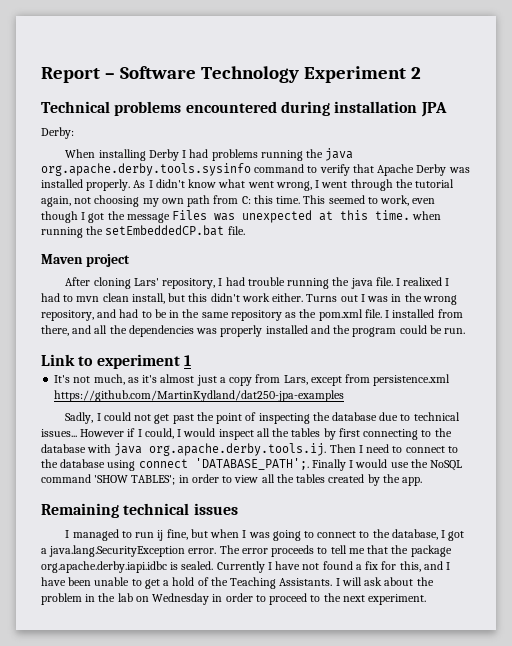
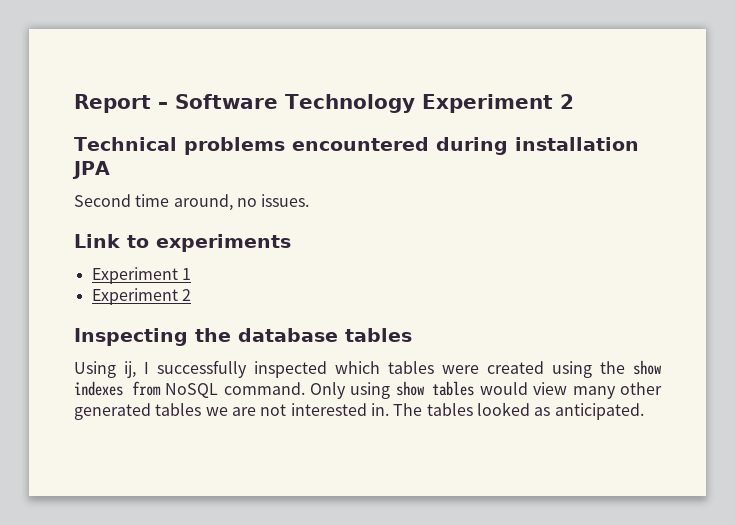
- Derby:
- When installing Derby I had problems running the java org.apache.derby.tools.sysinfo command to verify that Apache Derby was installed properly. As I didn't know what went wrong, I went through the tutorial again, not choosing my own path from C: this time. This seemed to work, even though I got the message Files was unexpected at this time. when running the setEmbeddedCP.bat file.
- Maven project
- After cloning Lars' repository, I had trouble running the java file. I realixed I had to mvn clean install, but this didn't work either. Turns out I was in the wrong repository, and had to be in the same repository as the pom.xml file. I installed from there, and all the dependencies was properly installed and the program could be run.
+ Second time around, no issues.
- Link to experiment 1
- It's not much, as it's almost just a copy from Lars, except from persistence.xml https://github.com/MartinKydland/dat250-jpa-examples
- Sadly, I could not get past the point of inspecting the database due to technical issues... However if I could, I would inspect all the tables by first connecting to the database with java org.apache.derby.tools.ij. Then I need to connect to the database using connect 'DATABASE_PATH';. Finally I would use the NoSQL command 'SHOW TABLES'; in order to view all the tables created by the app.
- Remaining technical issues
- I managed to run ij fine, but when I was going to connect to the database, I got a java.lang.SecurityException error. The error proceeds to tell me that the package org.apache.derby.iapi.idbc is sealed. Currently I have not found a fix for this, and I have been unable to get a hold of the Teaching Assistants. I will ask about the problem in the lab on Wednesday in order to proceed to the next experiment.
+ Link to experiments
+ Experiment 1
+ Experiment 2
+ Inspecting the database tables
+ Using ij, I successfully inspected which tables were created using the show indexes from NoSQL command. Only using show tables would view many other generated tables we are not interested in. The tables looked as anticipated.

